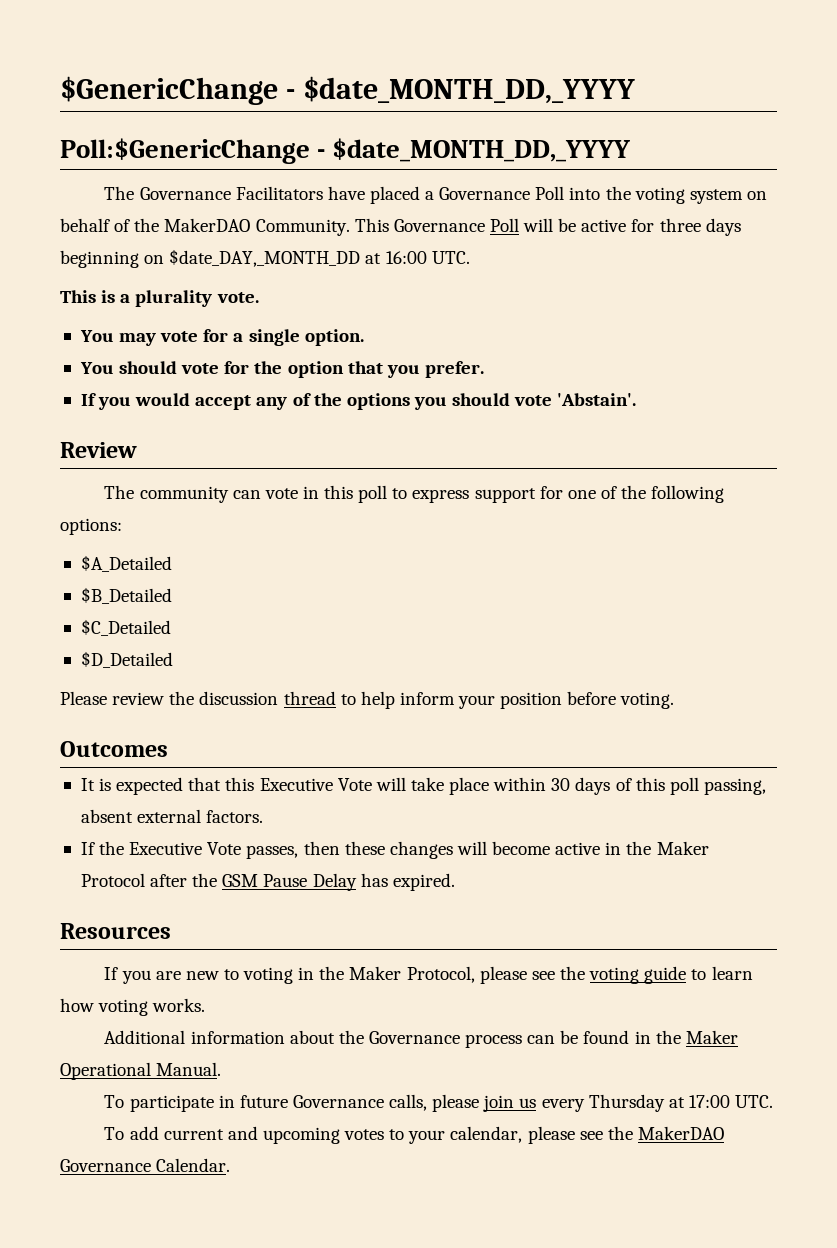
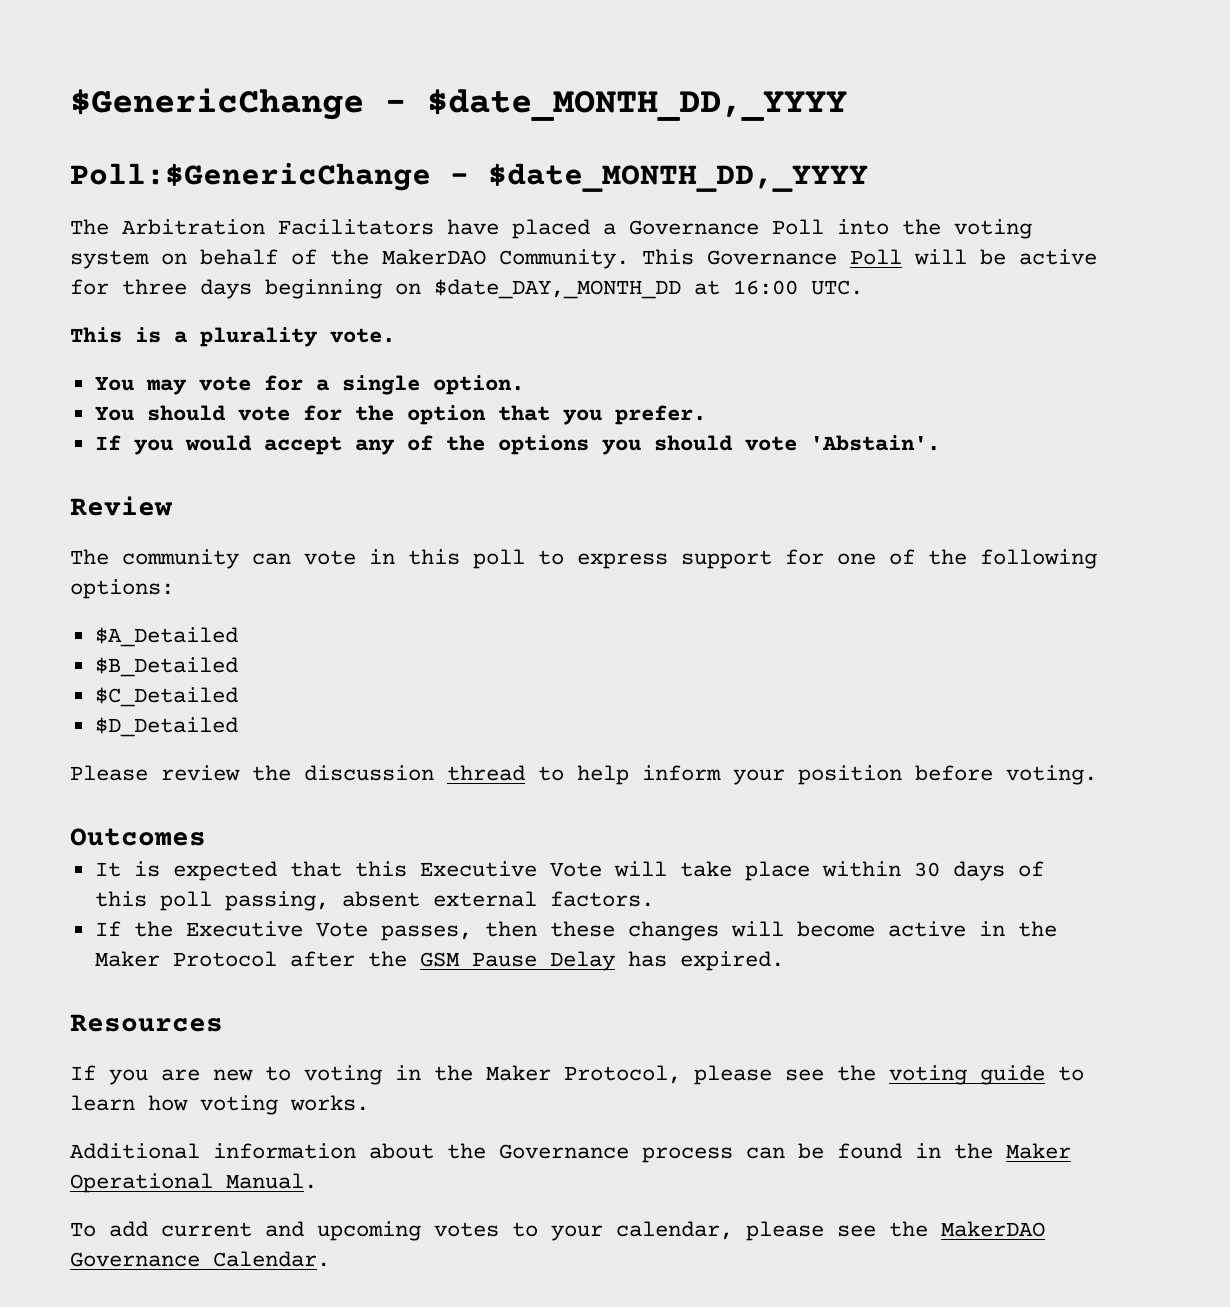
- The Governance Facilitators have placed a Governance Poll into the voting system on behalf of the MakerDAO Community.
+ The Arbitration Facilitators have placed a Governance Poll into the voting system on behalf of the MakerDAO Community.
- To participate in future Governance calls, please join us every Thursday at 17:00 UTC.

